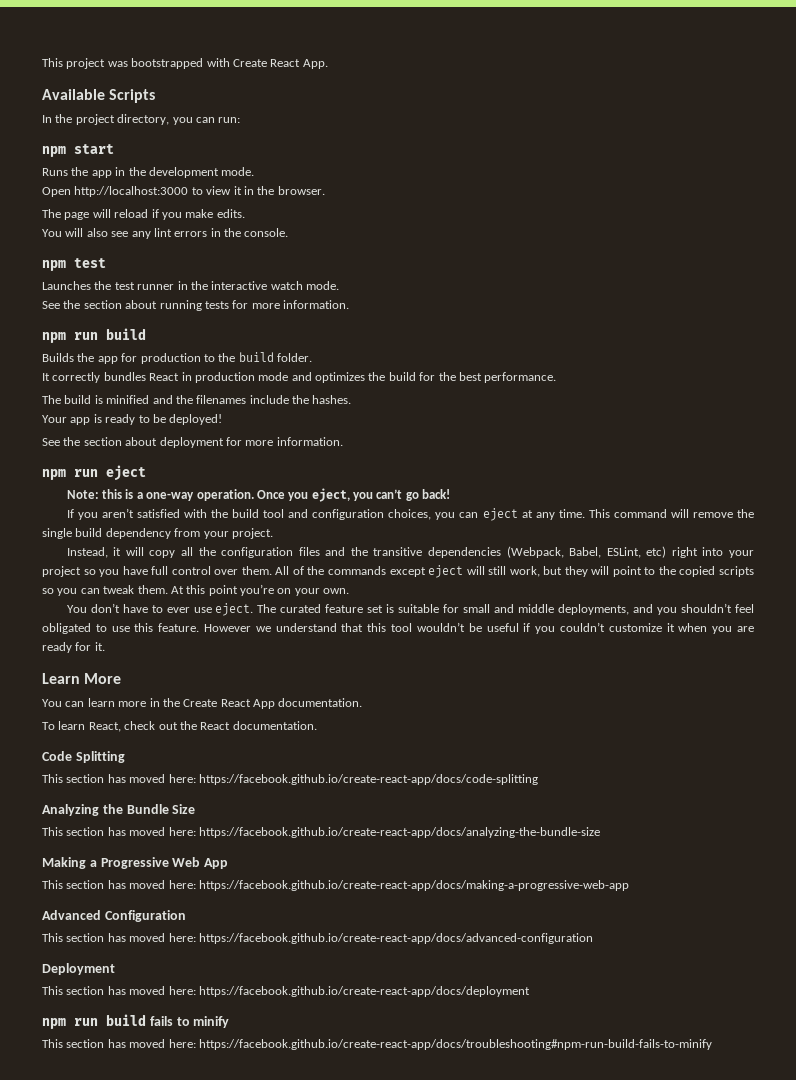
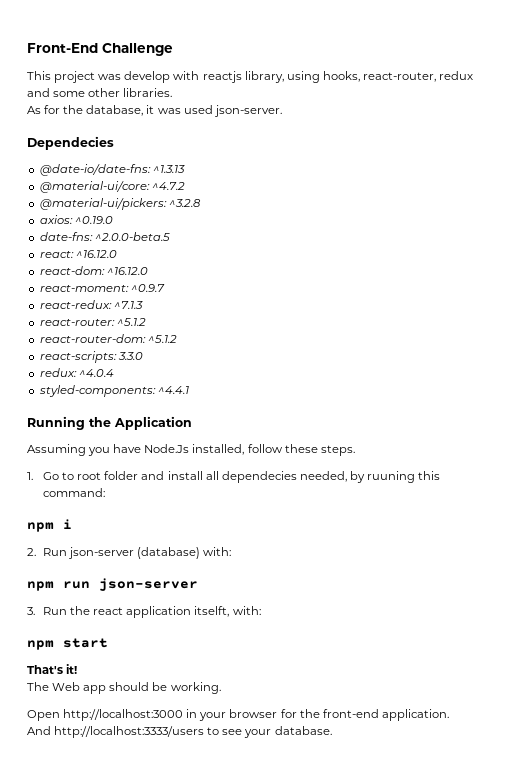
+ Front-End Challenge
- This project was bootstrapped with Create React App.
- Available Scripts
- In the project directory, you can run:
+ This project was develop with reactjs library, using hooks, react-router, redux and some other libraries.
+ As for the database, it was used json-server.
+ Dependecies
+ @date-io/date-fns: ^1.3.13
+ @material-ui/core: ^4.7.2
+ @material-ui/pickers: ^3.2.8
+ axios: ^0.19.0
+ date-fns: ^2.0.0-beta.5
+ react: ^16.12.0
+ react-dom: ^16.12.0
+ react-moment: ^0.9.7
+ react-redux: ^7.1.3
+ react-router: ^5.1.2
+ react-router-dom: ^5.1.2
+ react-scripts: 3.3.0
+ redux: ^4.0.4
+ styled-components: ^4.4.1
+ Running the Application
+ Assuming you have Node.Js installed, follow these steps.
+ 1. Go to root folder and install all dependecies needed, by ruuning this command:
+ npm i
+ 2. Run json-server (database) with:
+ npm run json-server
+ 3. Run the react application itselft, with:
  npm start
- Runs the app in the development mode.
- Open http://localhost:3000 to view it in the browser.
- The page will reload if you make edits.
- You will also see any lint errors in the console.
- npm test
- Launches the test runner in the interactive watch mode.
- See the section about running tests for more information.
- npm run build
- Builds the app for production to the build folder.
- It correctly bundles React in production mode and optimizes the build for the best performance.
- The build is minified and the filenames include the hashes.
- Your app is ready to be deployed!
- See the section about deployment for more information.
- npm run eject
- Note: this is a one-way operation. Once you eject, you can’t go back!
- If you aren’t satisfied with the build tool and configuration choices, you can eject at any time. This command will remove the single build dependency from your project.
- Instead, it will copy all the configuration files and the transitive dependencies (Webpack, Babel, ESLint, etc) right into your project so you have full control over them. All of the commands except eject will still work, but they will point to the copied scripts so you can tweak them. At this point you’re on your own.
- You don’t have to ever use eject. The curated feature set is suitable for small and middle deployments, and you shouldn’t feel obligated to use this feature. However we understand that this tool wouldn’t be useful if you couldn’t customize it when you are ready for it.
- Learn More
- You can learn more in the Create React App documentation.
- To learn React, check out the React documentation.
- Code Splitting
- This section has moved here: https://facebook.github.io/create-react-app/docs/code-splitting
- Analyzing the Bundle Size
- This section has moved here: https://facebook.github.io/create-react-app/docs/analyzing-the-bundle-size
- Making a Progressive Web App
- This section has moved here: https://facebook.github.io/create-react-app/docs/making-a-progressive-web-app
- Advanced Configuration
- This section has moved here: https://facebook.github.io/create-react-app/docs/advanced-configuration
- Deployment
- This section has moved here: https://facebook.github.io/create-react-app/docs/deployment
- npm run build fails to minify
- This section has moved here: https://facebook.github.io/create-react-app/docs/troubleshooting#npm-run-build-fails-to-minify
+ That's it!
+ The Web app should be working.
+ Open http://localhost:3000 in your browser for the front-end application.
+ And http://localhost:3333/users to see your database.

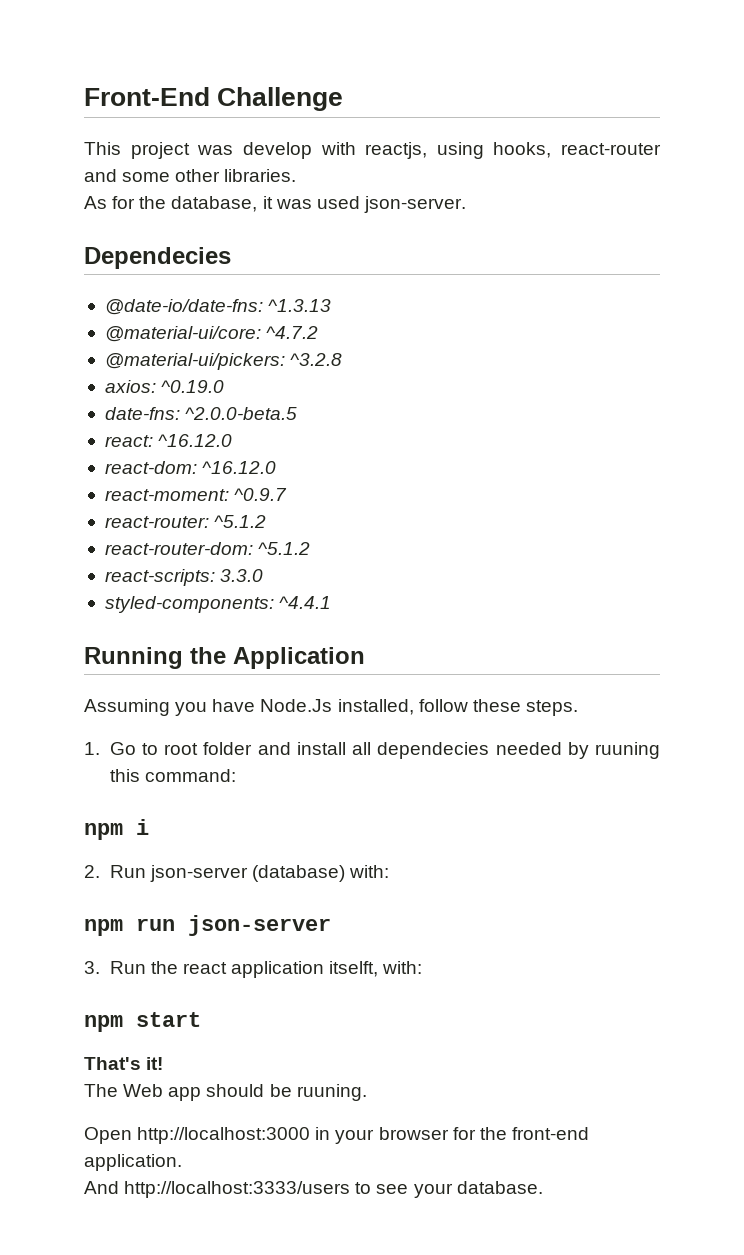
- This project was develop with reactjs library, using hooks, react-router, redux and some other libraries.
+ This project was develop with reactjs, using hooks, react-router and some other libraries.
- react-redux: ^7.1.3
- redux: ^4.0.4
- 1. Go to root folder and install all dependecies needed, by ruuning this command:
+ 1. Go to root folder and install all dependecies needed by ruuning this command:
- The Web app should be working.
+ The Web app should be ruuning.

